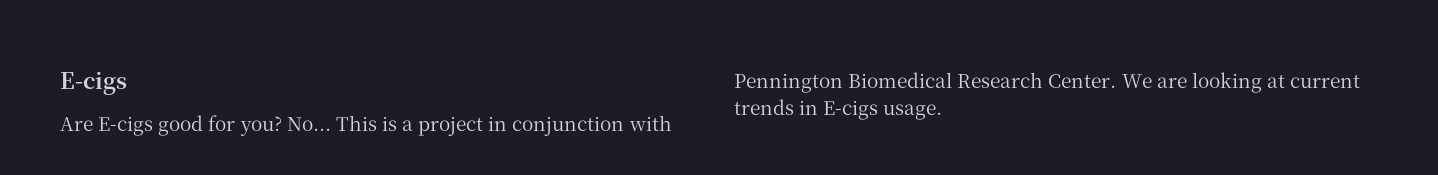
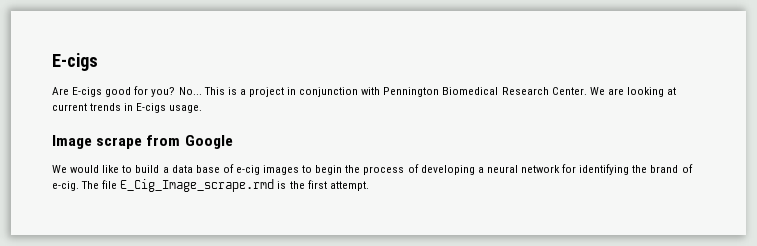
+ Image scrape from Google
+ We would like to build a data base of e-cig images to begin the process of developing a neural network for identifying the brand of e-cig. The file E_Cig_Image_scrape.rmd is the first attempt.

